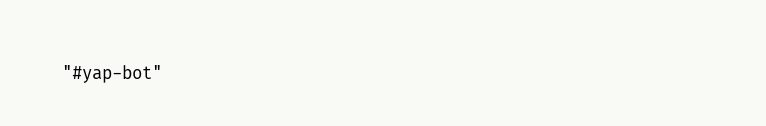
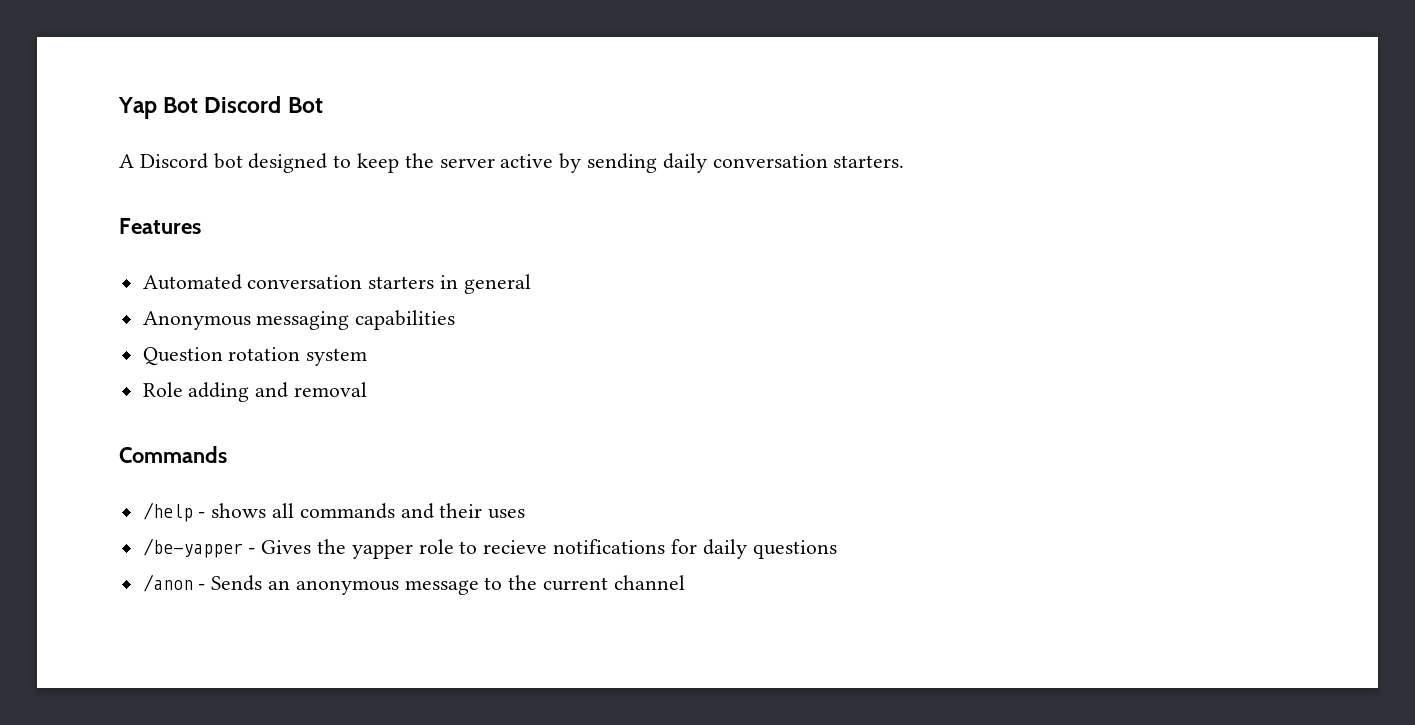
- "#yap-bot"
+ Yap Bot Discord Bot
+ A Discord bot designed to keep the server active by sending daily conversation starters.
+ Features
+ Automated conversation starters in general
+ Anonymous messaging capabilities
+ Question rotation system
+ Role adding and removal
+ Commands
+ /help - shows all commands and their uses
+ /be-yapper - Gives the yapper role to recieve notifications for daily questions
+ /anon - Sends an anonymous message to the current channel

